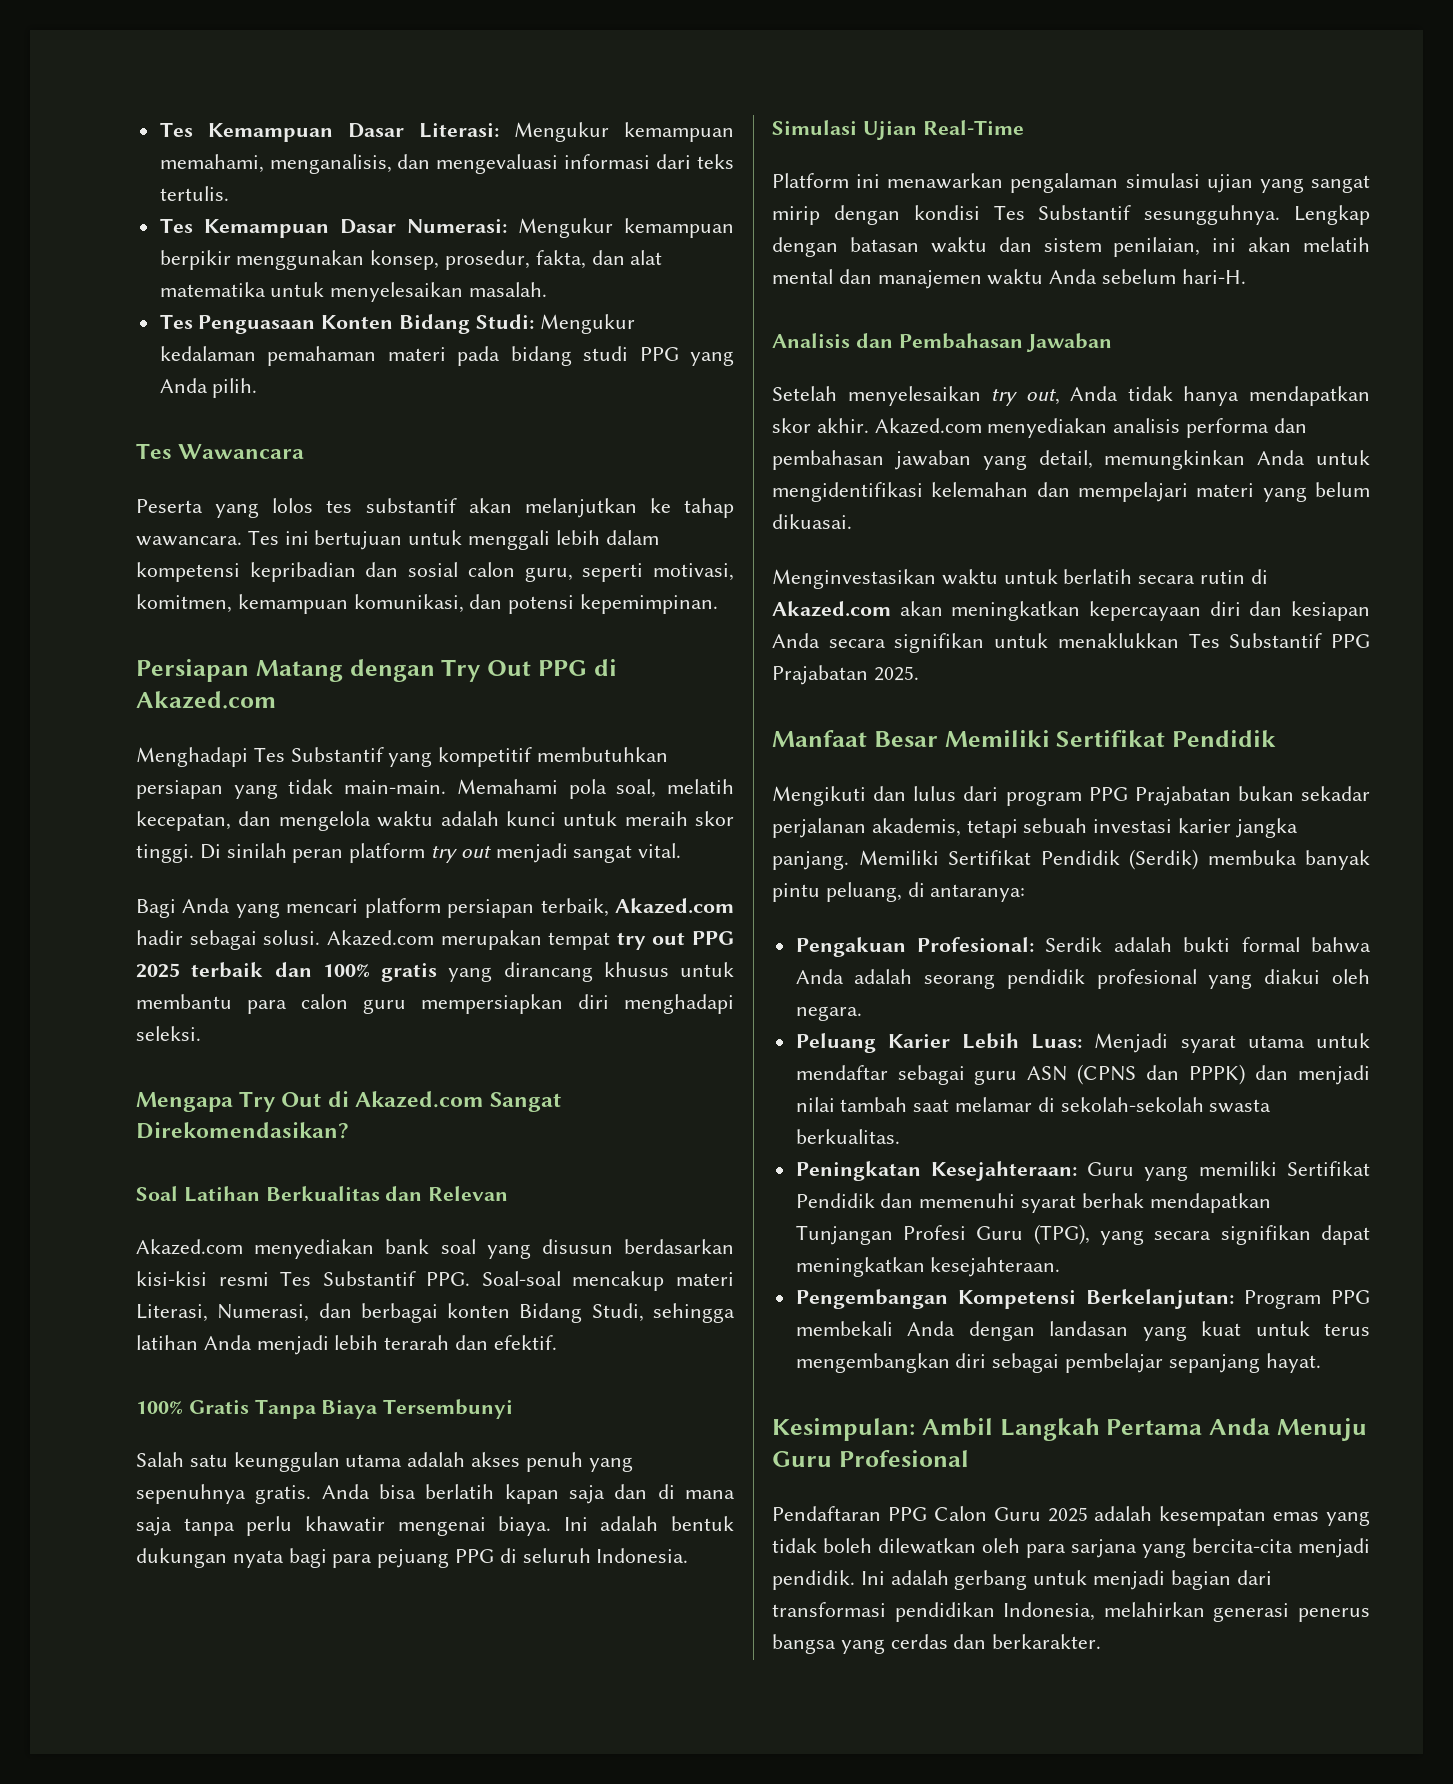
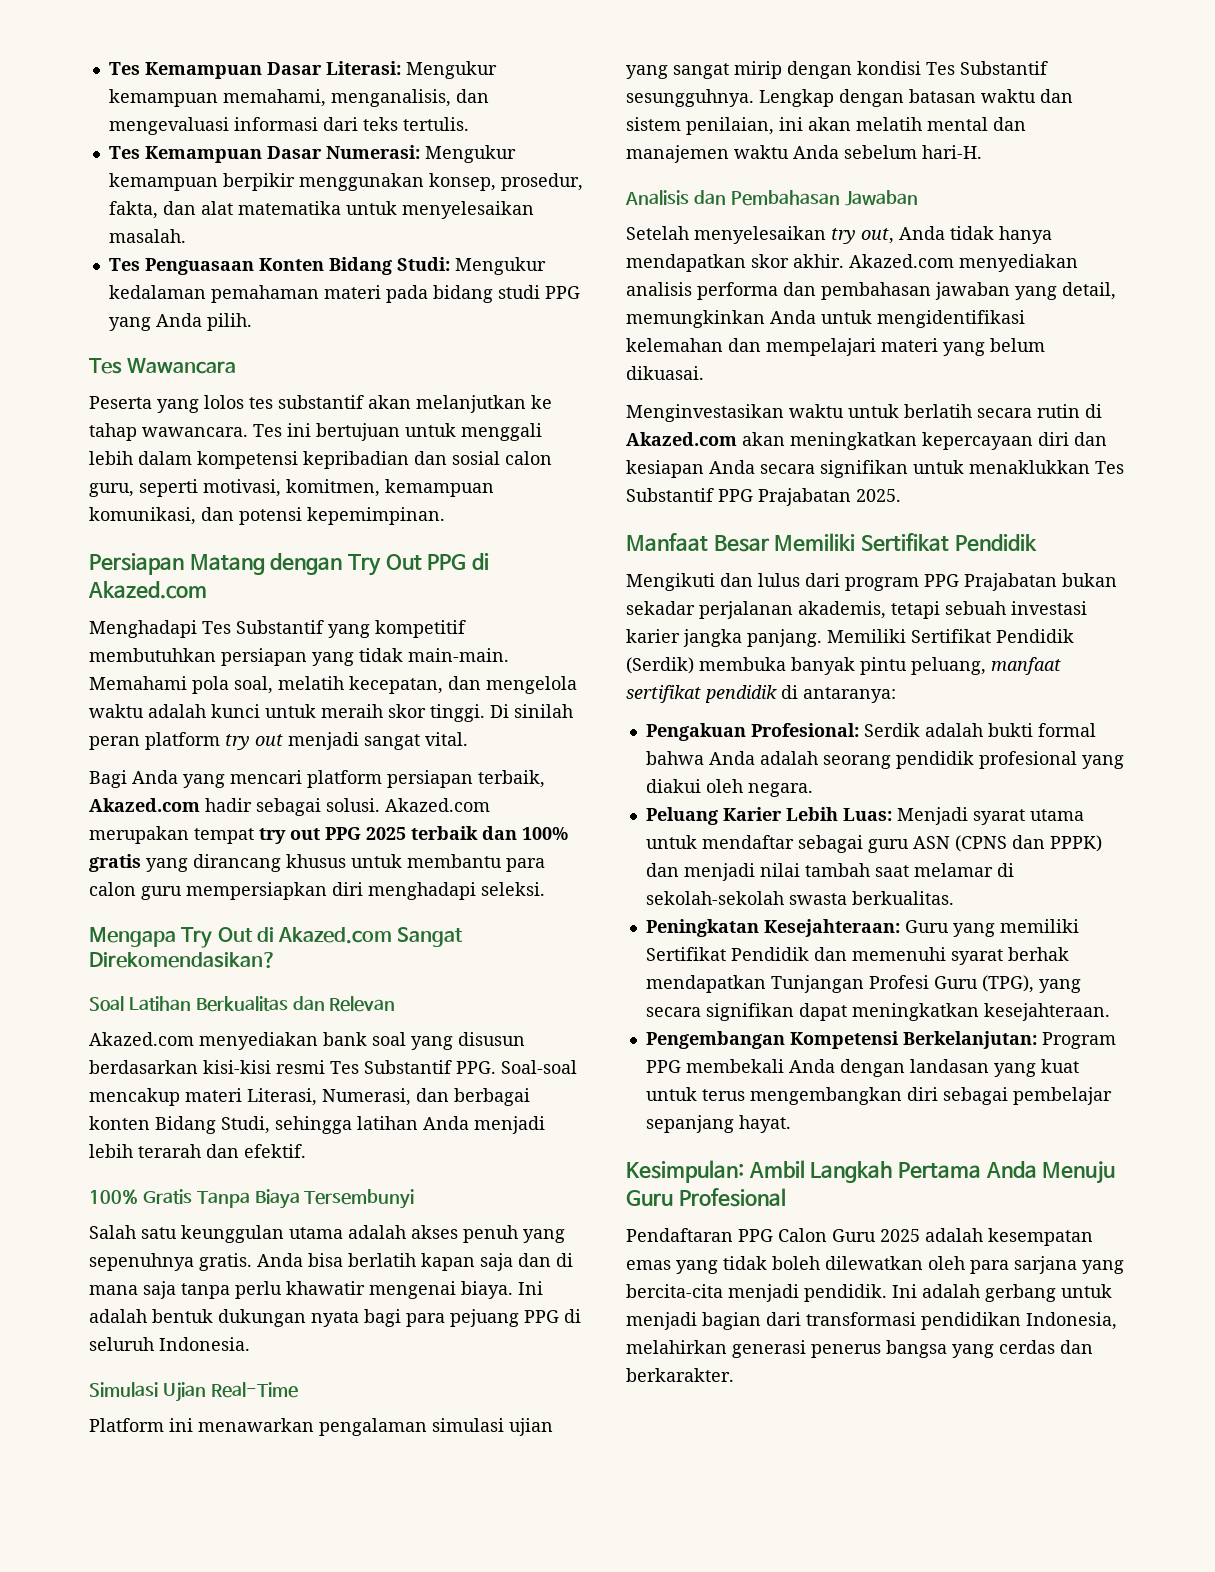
- Memiliki Sertifikat Pendidik (Serdik) membuka banyak pintu peluang, di antaranya:
+ Memiliki Sertifikat Pendidik (Serdik) membuka banyak pintu peluang, manfaat sertifikat pendidik di antaranya:

